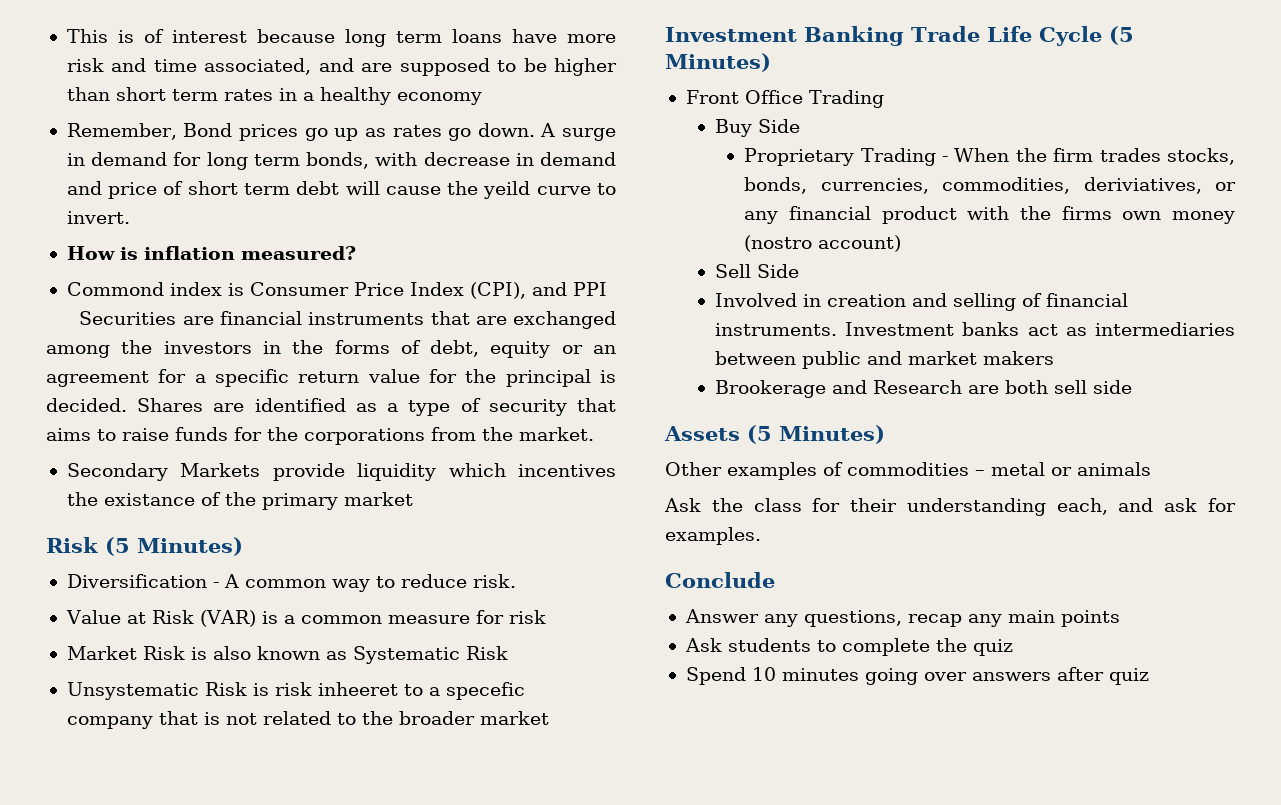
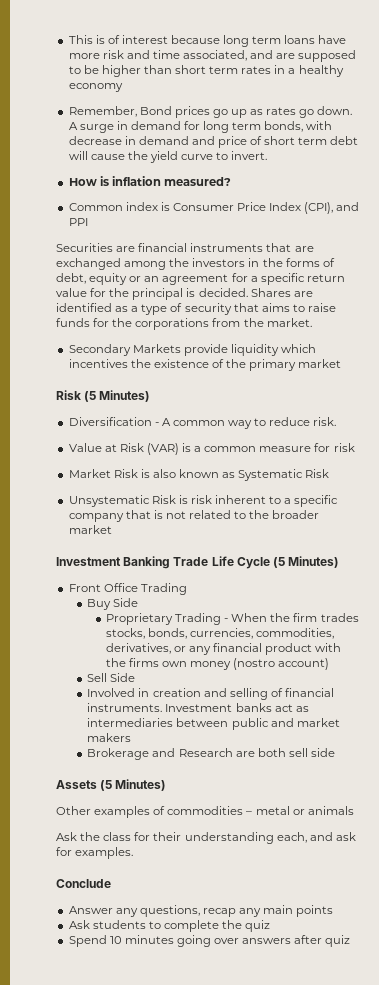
- A surge in demand for long term bonds, with decrease in demand and price of short term debt will cause the yeild curve to invert.
+ A surge in demand for long term bonds, with decrease in demand and price of short term debt will cause the yield curve to invert.
- Commond index is Consumer Price Index (CPI), and PPI
+ Common index is Consumer Price Index (CPI), and PPI
- Secondary Markets provide liquidity which incentives the existance of the primary market
+ Secondary Markets provide liquidity which incentives the existence of the primary market
- Unsystematic Risk is risk inheeret to a specefic company that is not related to the broader market
+ Unsystematic Risk is risk inherent to a specific company that is not related to the broader market
- Proprietary Trading - When the firm trades stocks, bonds, currencies, commodities, deriviatives, or any financial product with the firms own money (nostro account)
+ Proprietary Trading - When the firm trades stocks, bonds, currencies, commodities, derivatives, or any financial product with the firms own money (nostro account)
- Brookerage and Research are both sell side
+ Brokerage and Research are both sell side

